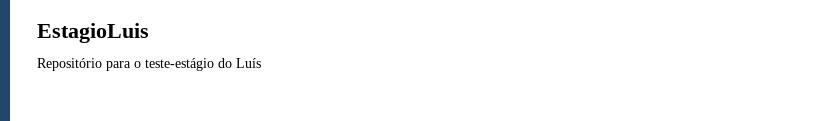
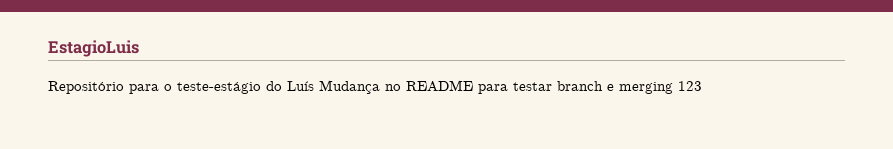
- Repositório para o teste-estágio do Luís
+ Repositório para o teste-estágio do Luís Mudança no README para testar branch e merging 123

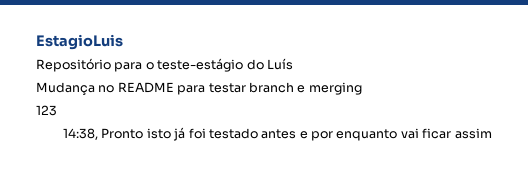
- Repositório para o teste-estágio do Luís Mudança no README para testar branch e merging 123
+ Repositório para o teste-estágio do Luís
+ Mudança no README para testar branch e merging
+ 123
+ 14:38, Pronto isto já foi testado antes e por enquanto vai ficar assim

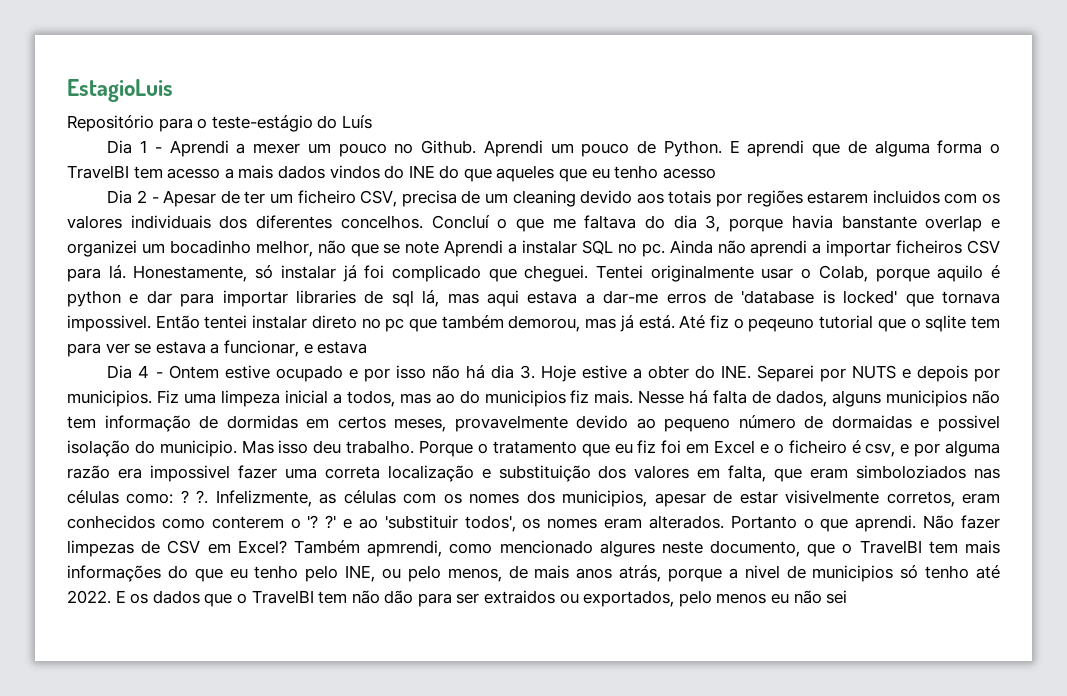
- Mudança no README para testar branch e merging
- 123
- 14:38, Pronto isto já foi testado antes e por enquanto vai ficar assim
+ Dia 1 - Aprendi a mexer um pouco no Github. Aprendi um pouco de Python. E aprendi que de alguma forma o TravelBI tem acesso a mais dados vindos do INE do que aqueles que eu tenho acesso
+ Dia 2 - Apesar de ter um ficheiro CSV, precisa de um cleaning devido aos totais por regiões estarem incluidos com os valores individuais dos diferentes concelhos. Concluí o que me faltava do dia 3, porque havia banstante overlap e organizei um bocadinho melhor, não que se note Aprendi a instalar SQL no pc. Ainda não aprendi a importar ficheiros CSV para lá. Honestamente, só instalar já foi complicado que cheguei. Tentei originalmente usar o Colab, porque aquilo é python e dar para importar libraries de sql lá, mas aqui estava a dar-me erros de 'database is locked' que tornava impossivel. Então tentei instalar direto no pc que também demorou, mas já está. Até fiz o peqeuno tutorial que o sqlite tem para ver se estava a funcionar, e estava
+ Dia 4 - Ontem estive ocupado e por isso não há dia 3. Hoje estive a obter do INE. Separei por NUTS e depois por municipios. Fiz uma limpeza inicial a todos, mas ao do municipios fiz mais. Nesse há falta de dados, alguns municipios não tem informação de dormidas em certos meses, provavelmente devido ao pequeno número de dormaidas e possivel isolação do municipio. Mas isso deu trabalho. Porque o tratamento que eu fiz foi em Excel e o ficheiro é csv, e por alguma razão era impossivel fazer uma correta localização e substituição dos valores em falta, que eram simboloziados nas células como: ? ?. Infelizmente, as células com os nomes dos municipios, apesar de estar visivelmente corretos, eram conhecidos como conterem o '? ?' e ao 'substituir todos', os nomes eram alterados. Portanto o que aprendi. Não fazer limpezas de CSV em Excel? Também apmrendi, como mencionado algures neste documento, que o TravelBI tem mais informações do que eu tenho pelo INE, ou pelo menos, de mais anos atrás, porque a nivel de municipios só tenho até 2022. E os dados que o TravelBI tem não dão para ser extraidos ou exportados, pelo menos eu não sei

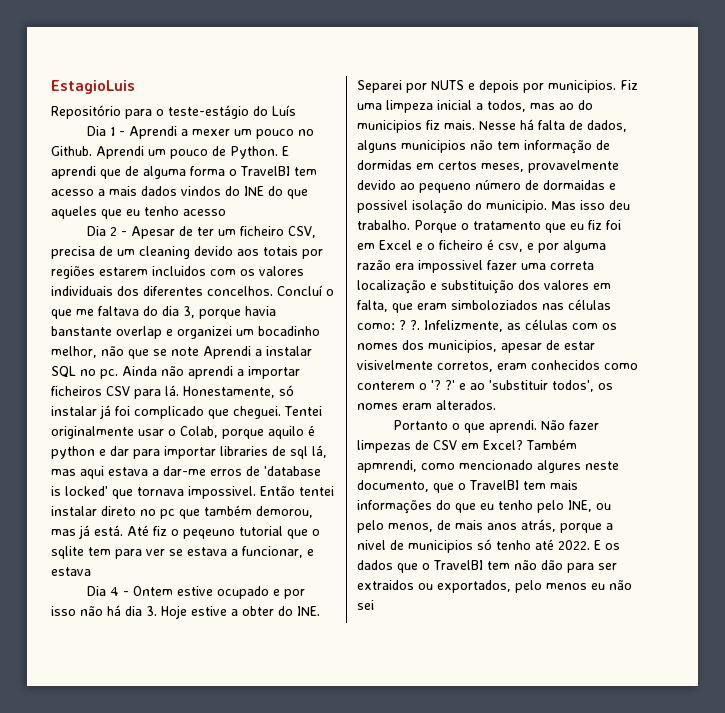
- ?' e ao 'substituir todos', os nomes eram alterados. Portanto o que aprendi.
+ ?' e ao 'substituir todos', os nomes eram alterados.
+ Portanto o que aprendi.

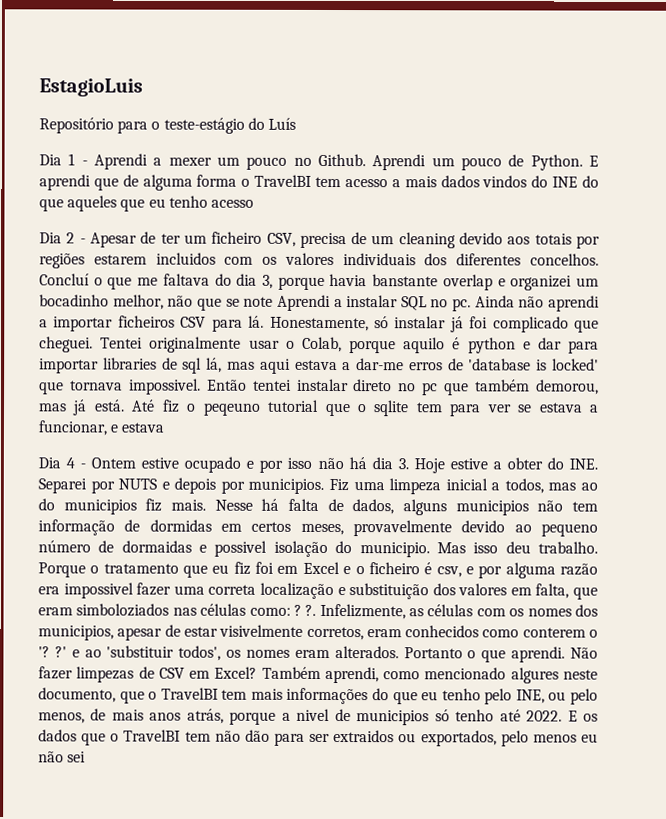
- ?' e ao 'substituir todos', os nomes eram alterados.
- Portanto o que aprendi.
+ ?' e ao 'substituir todos', os nomes eram alterados. Portanto o que aprendi.
- Também apmrendi, como mencionado algures neste documento, que o TravelBI tem mais informações do que eu tenho pelo INE, ou pelo menos, de mais anos atrás, porque a nivel de municipios só tenho até 2022.
+ Também aprendi, como mencionado algures neste documento, que o TravelBI tem mais informações do que eu tenho pelo INE, ou pelo menos, de mais anos atrás, porque a nivel de municipios só tenho até 2022.

